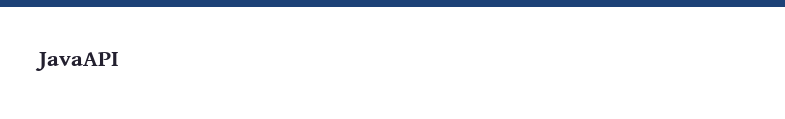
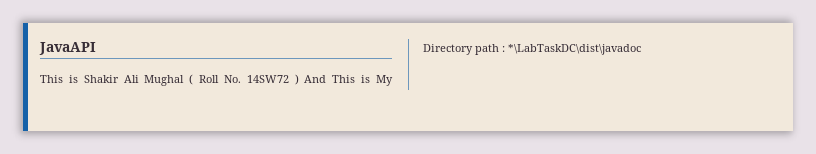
+ This is Shakir Ali Mughal ( Roll No. 14SW72 ) And This is My Directory path : *\LabTaskDC\dist\javadoc

